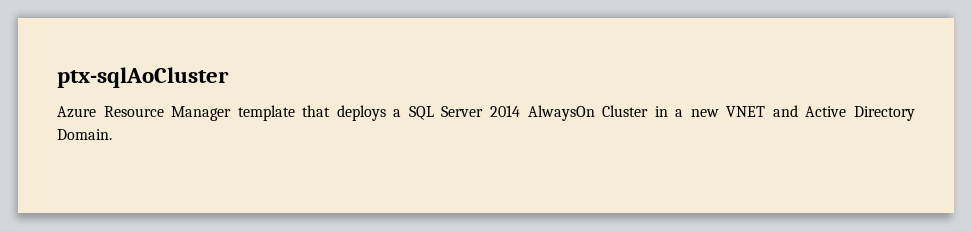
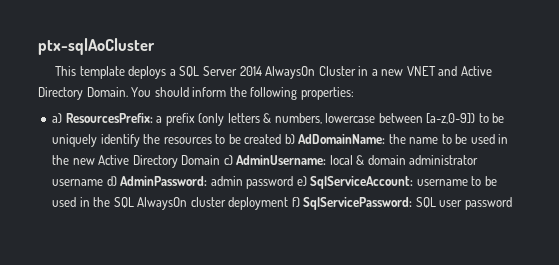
- Azure Resource Manager template that deploys a SQL Server 2014 AlwaysOn Cluster in a new VNET and Active Directory Domain.
+ This template deploys a SQL Server 2014 AlwaysOn Cluster in a new VNET and Active Directory Domain.
+ You should inform the following properties:
+ a) ResourcesPrefix: a prefix (only letters & numbers, lowercase between [a-z,0-9]) to be uniquely identify the resources to be created b) AdDomainName: the name to be used in the new Active Directory Domain c) AdminUsername: local & domain administrator username d) AdminPassword: admin password e) SqlServiceAccount: username to be used in the SQL AlwaysOn cluster deployment f) SqlServicePassword: SQL user password

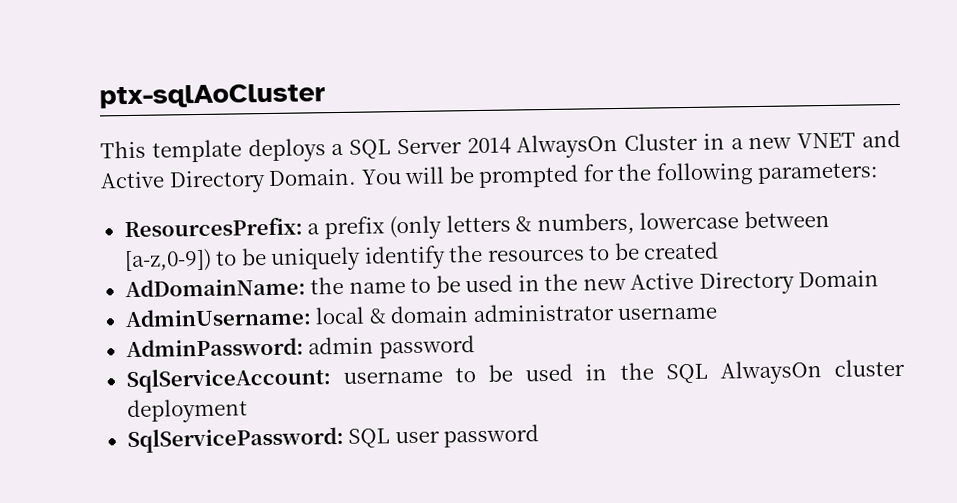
- You should inform the following properties:
- a) ResourcesPrefix: a prefix (only letters & numbers, lowercase between [a-z,0-9]) to be uniquely identify the resources to be created b) AdDomainName: the name to be used in the new Active Directory Domain c) AdminUsername: local & domain administrator username d) AdminPassword: admin password e) SqlServiceAccount: username to be used in the SQL AlwaysOn cluster deployment f) SqlServicePassword: SQL user password
+ You will be prompted for the following parameters:
+ ResourcesPrefix: a prefix (only letters & numbers, lowercase between [a-z,0-9]) to be uniquely identify the resources to be created
+ AdDomainName: the name to be used in the new Active Directory Domain
+ AdminUsername: local & domain administrator username
+ AdminPassword: admin password
+ SqlServiceAccount: username to be used in the SQL AlwaysOn cluster deployment
+ SqlServicePassword: SQL user password

